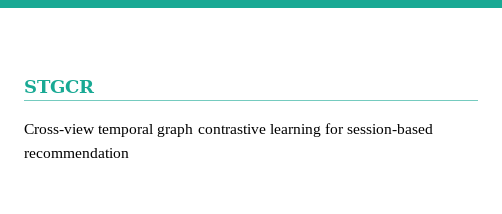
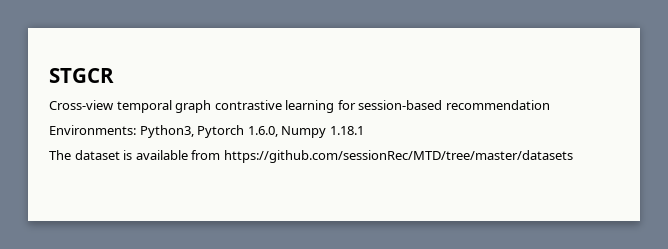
+ Environments: Python3, Pytorch 1.6.0, Numpy 1.18.1
+ The dataset is available from https://github.com/sessionRec/MTD/tree/master/datasets

